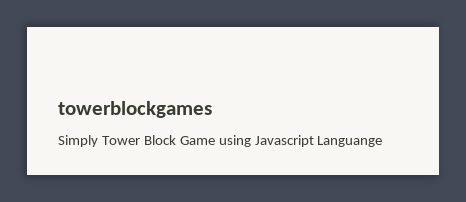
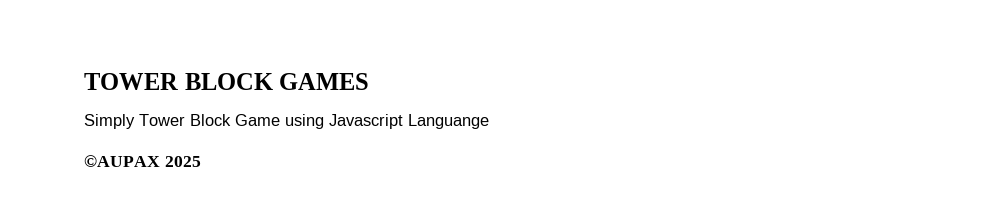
- towerblockgames
+ TOWER BLOCK GAMES
+ ©AUPAX 2025

